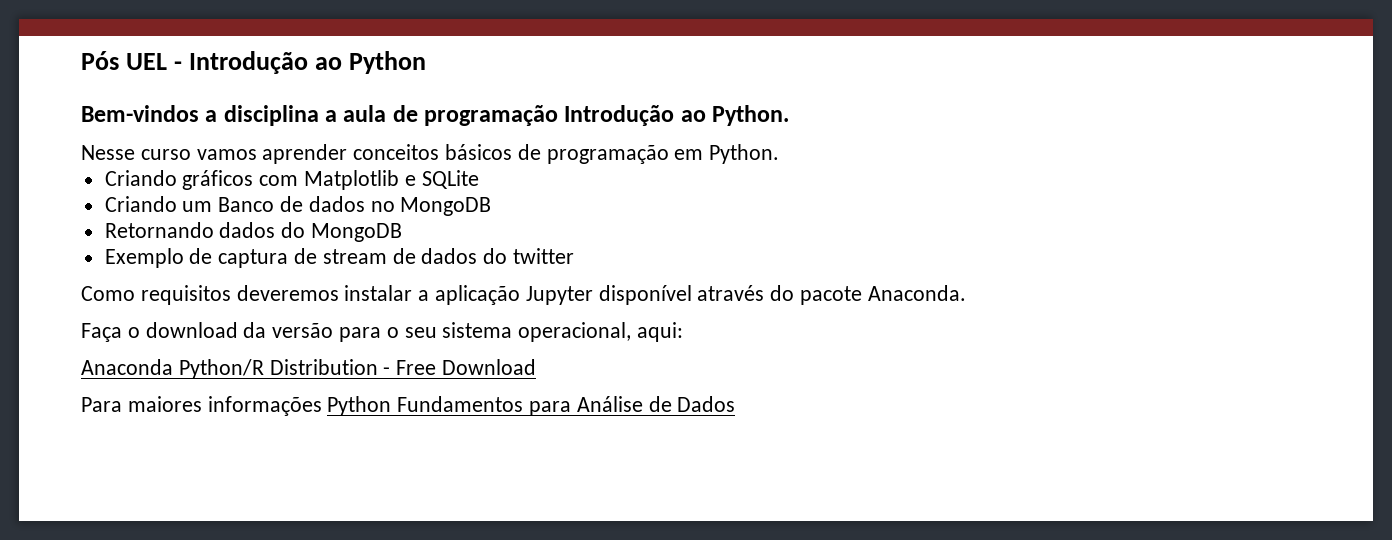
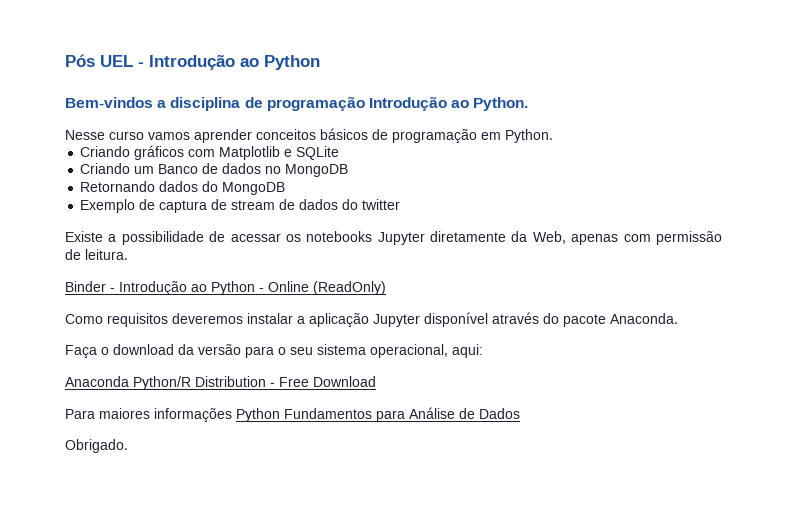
- Bem-vindos a disciplina a aula de programação Introdução ao Python.
+ Bem-vindos a disciplina de programação Introdução ao Python.
+ Existe a possibilidade de acessar os notebooks Jupyter diretamente da Web, apenas com permissão de leitura.
+ Binder - Introdução ao Python - Online (ReadOnly)
+ Obrigado.

